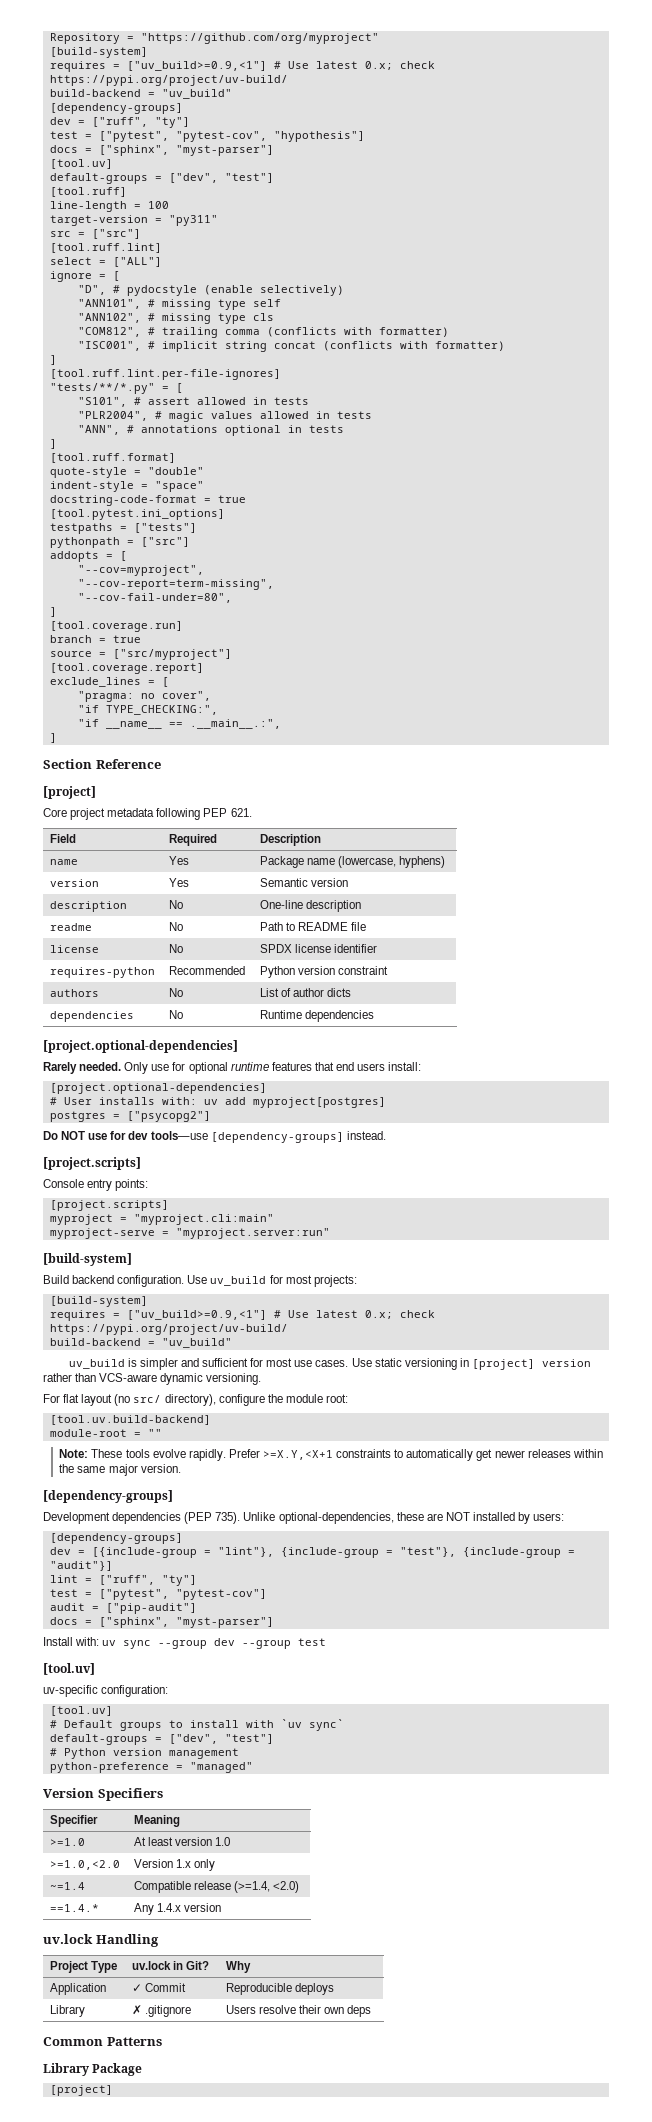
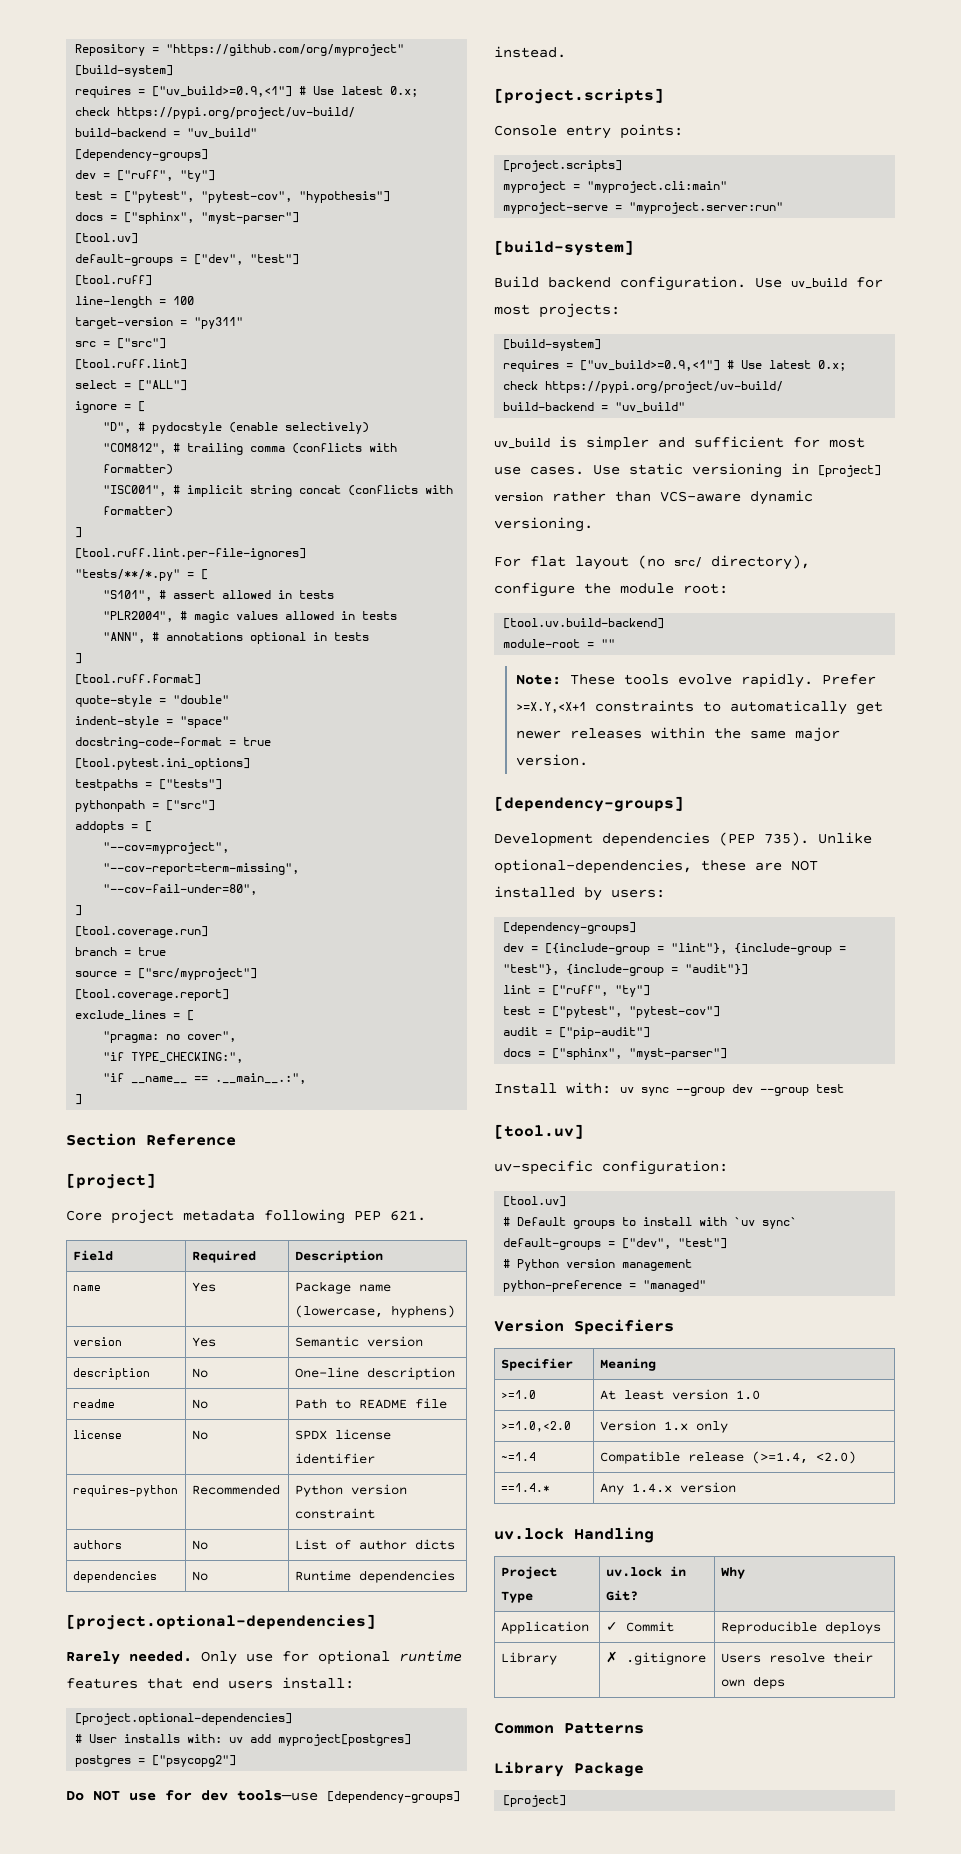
- "ANN101", # missing type self
- "ANN102", # missing type cls

